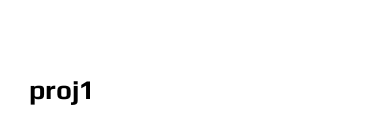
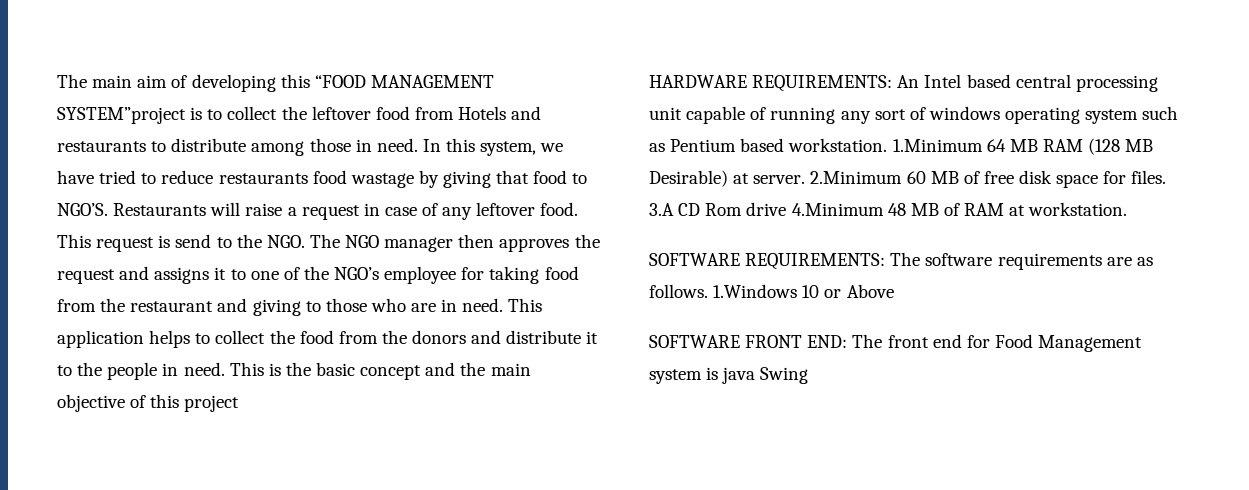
- proj1
+ The main aim of developing this “FOOD MANAGEMENT SYSTEM”project is to collect the leftover food from Hotels and restaurants to distribute among those in need. In this system, we have tried to reduce restaurants food wastage by giving that food to NGO’S. Restaurants will raise a request in case of any leftover food. This request is send to the NGO. The NGO manager then approves the request and assigns it to one of the NGO’s employee for taking food from the restaurant and giving to those who are in need. This application helps to collect the food from the donors and distribute it to the people in need. This is the basic concept and the main objective of this project
+ HARDWARE REQUIREMENTS: An Intel based central processing unit capable of running any sort of windows operating system such as Pentium based workstation. 1.Minimum 64 MB RAM (128 MB Desirable) at server. 2.Minimum 60 MB of free disk space for files. 3.A CD Rom drive 4.Minimum 48 MB of RAM at workstation.
+ SOFTWARE REQUIREMENTS: The software requirements are as follows. 1.Windows 10 or Above
+ SOFTWARE FRONT END: The front end for Food Management system is java Swing

